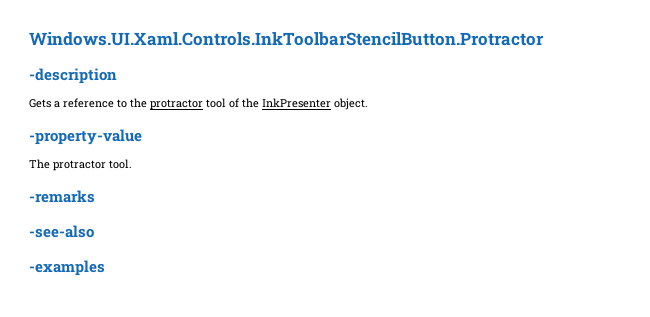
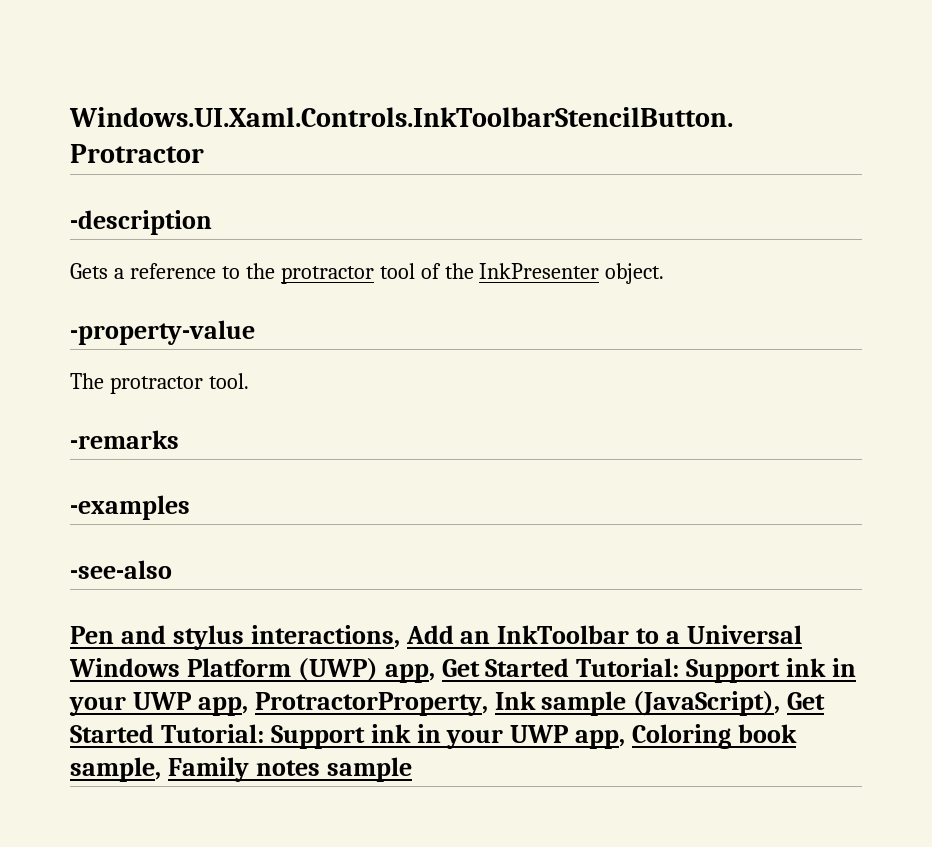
+ -examples
- -examples
+ Pen and stylus interactions, Add an InkToolbar to a Universal Windows Platform (UWP) app, Get Started Tutorial: Support ink in your UWP app, ProtractorProperty, Ink sample (JavaScript), Get Started Tutorial: Support ink in your UWP app, Coloring book sample, Family notes sample

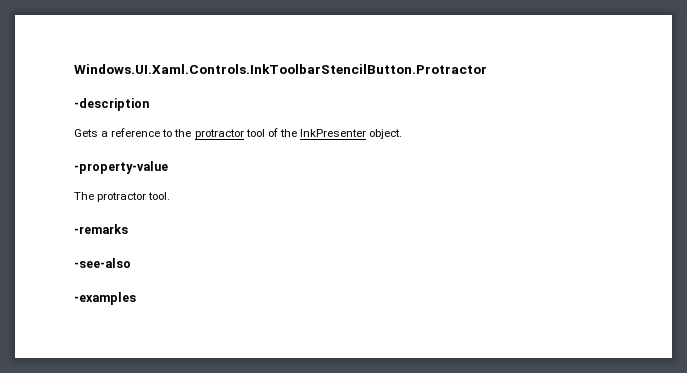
- -examples
- Pen and stylus interactions, Add an InkToolbar to a Universal Windows Platform (UWP) app, Get Started Tutorial: Support ink in your UWP app, ProtractorProperty, Ink sample (JavaScript), Get Started Tutorial: Support ink in your UWP app, Coloring book sample, Family notes sample
+ -examples

